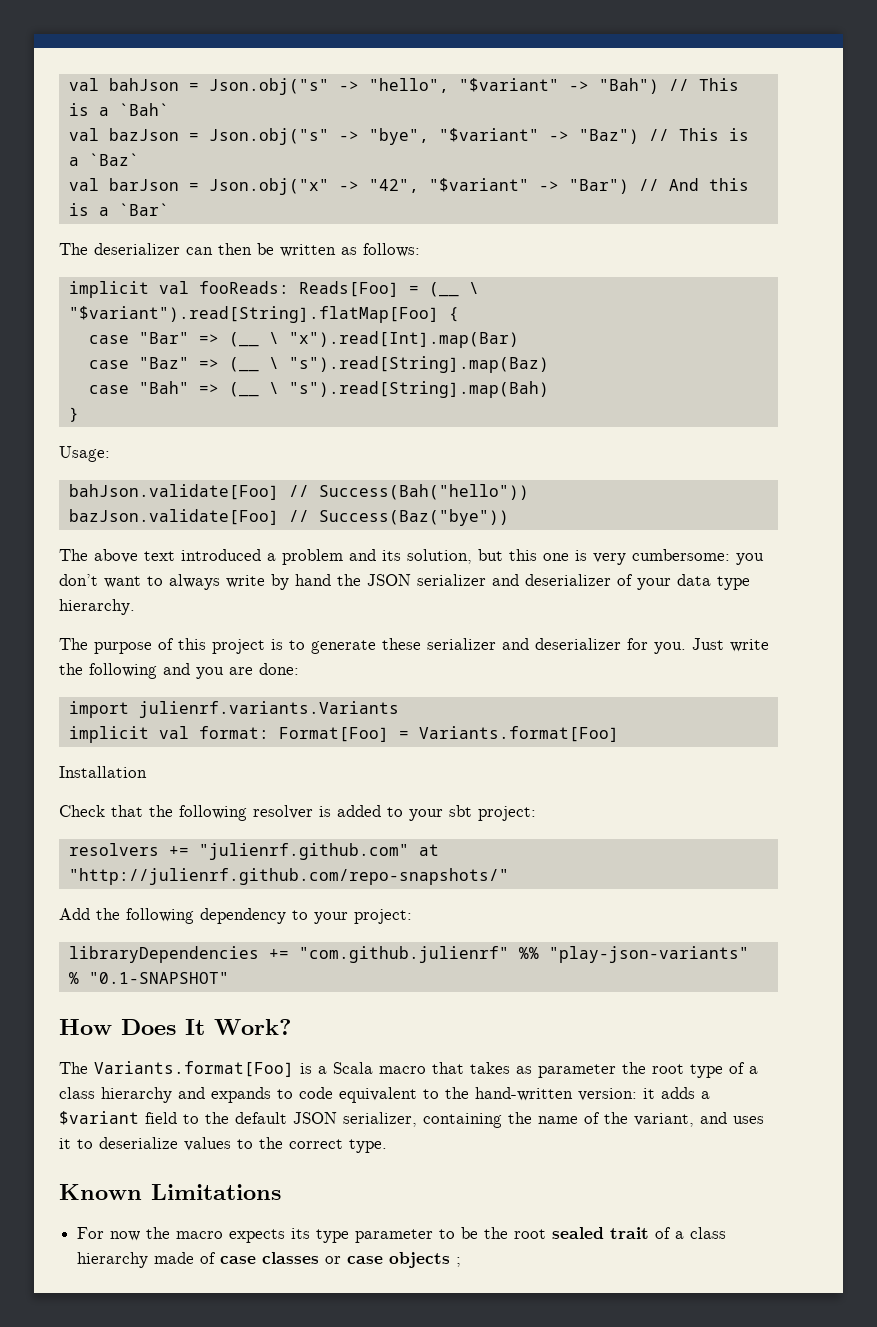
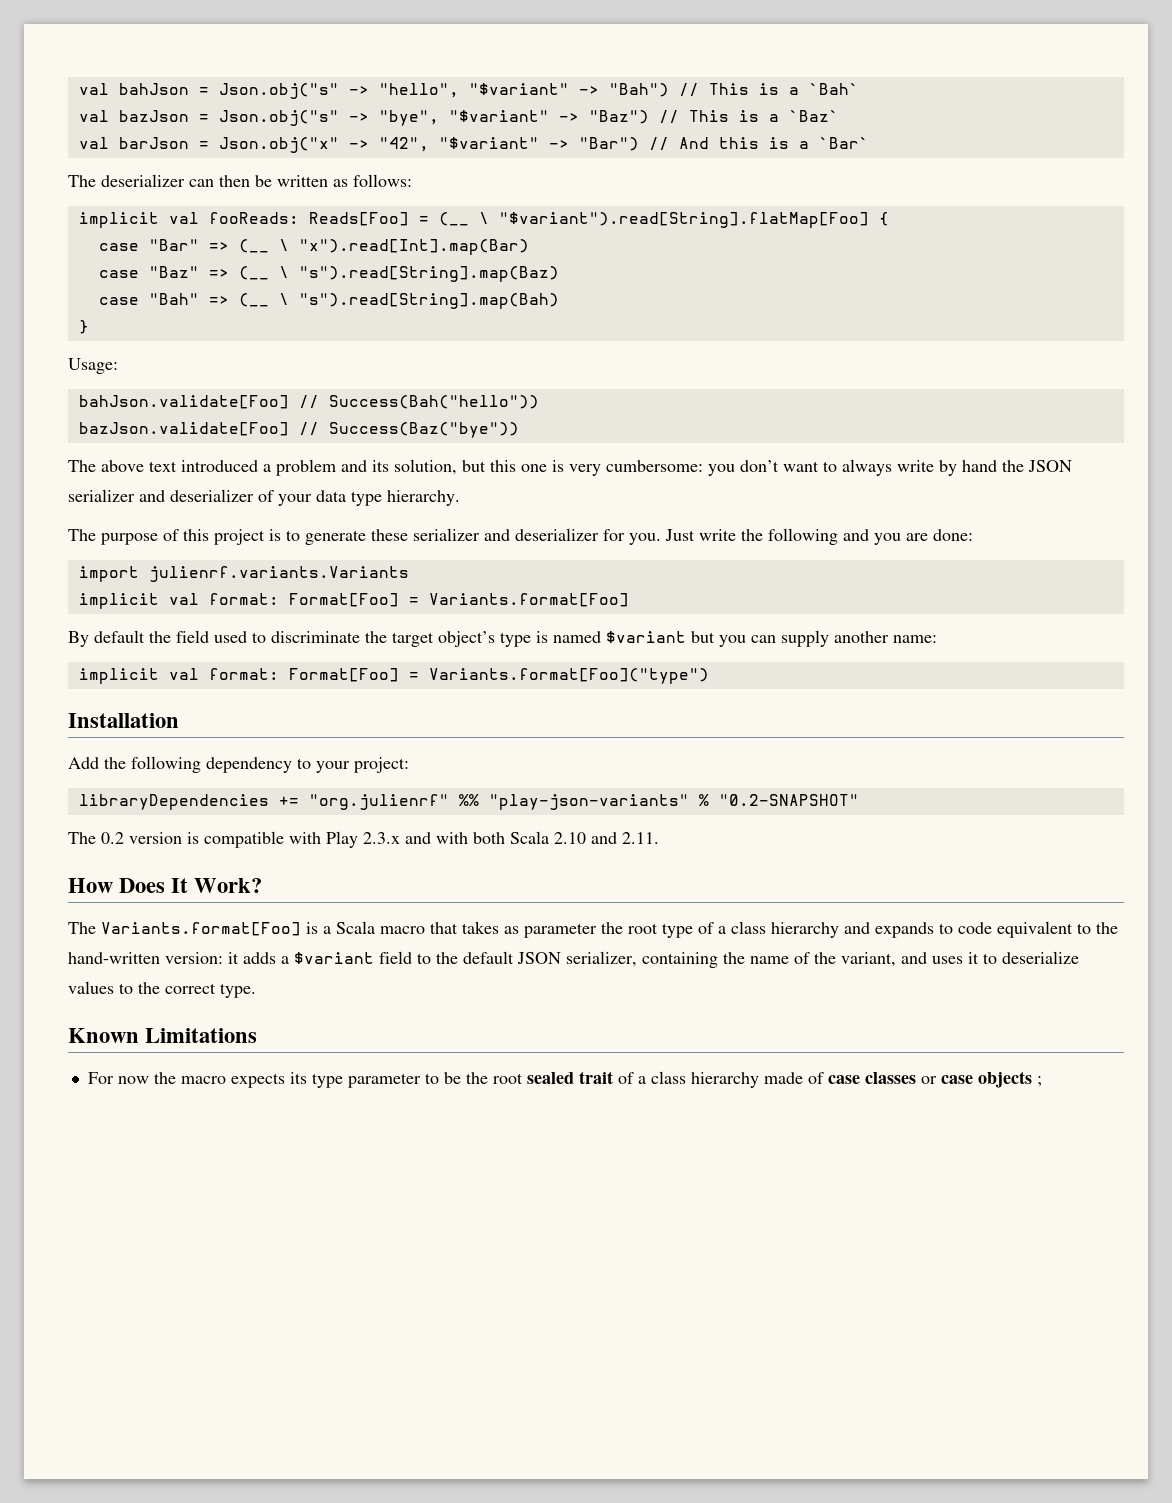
+ By default the field used to discriminate the target object’s type is named $variant but you can supply another name:
+ implicit val format: Format[Foo] = Variants.format[Foo]("type")
  Installation
- Check that the following resolver is added to your sbt project:
- resolvers += "julienrf.github.com" at "http://julienrf.github.com/repo-snapshots/"
- libraryDependencies += "com.github.julienrf" %% "play-json-variants" % "0.1-SNAPSHOT"
+ libraryDependencies += "org.julienrf" %% "play-json-variants" % "0.2-SNAPSHOT"
+ The 0.2 version is compatible with Play 2.3.x and with both Scala 2.10 and 2.11.

